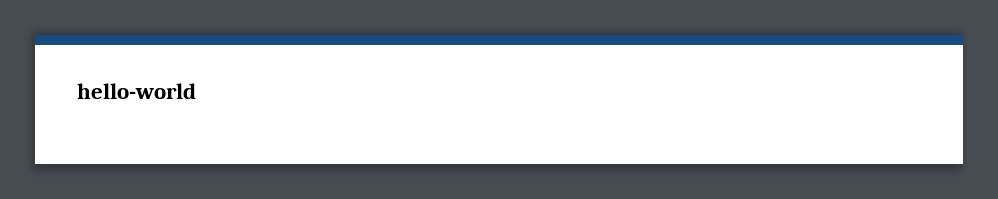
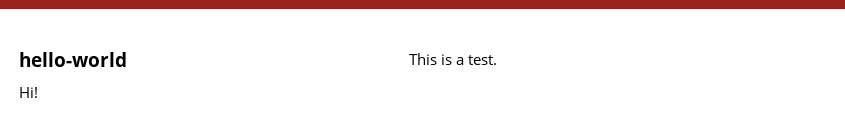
+ Hi!
+ This is a test.

